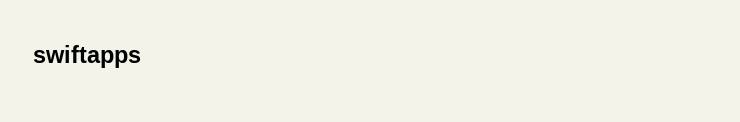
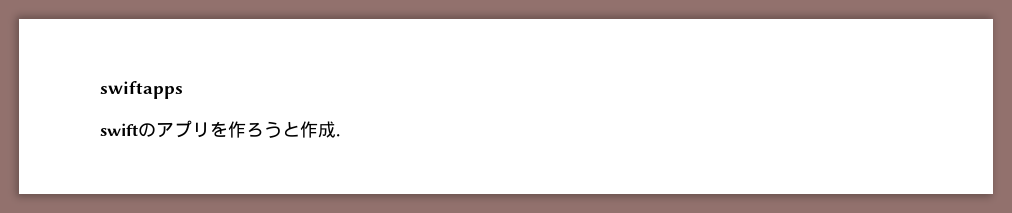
+ swiftのアプリを作ろうと作成.

